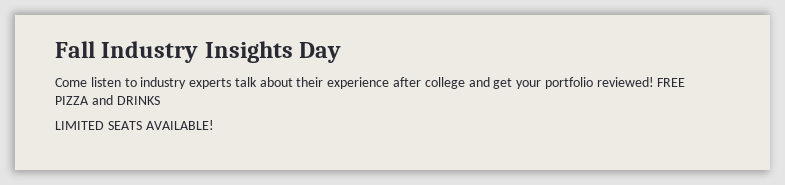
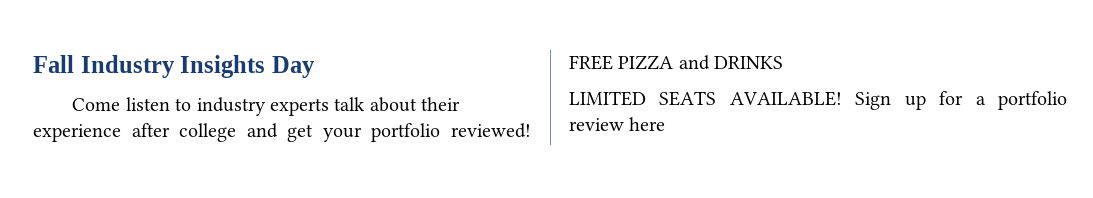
+ Sign up for a portfolio review here

